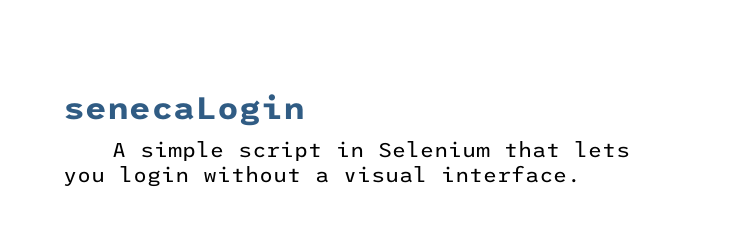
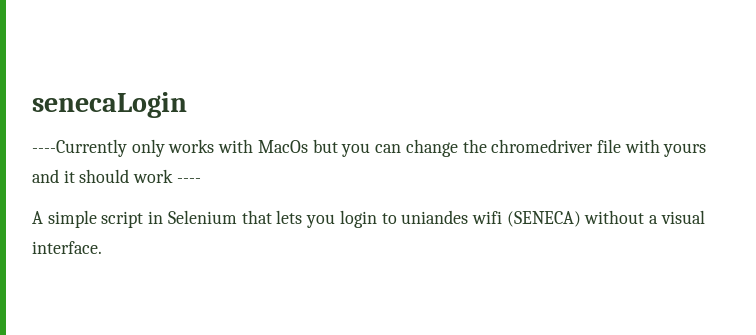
+ ----Currently only works with MacOs but you can change the chromedriver file with yours and it should work ----
- A simple script in Selenium that lets you login without a visual interface.
+ A simple script in Selenium that lets you login to uniandes wifi (SENECA) without a visual interface.

